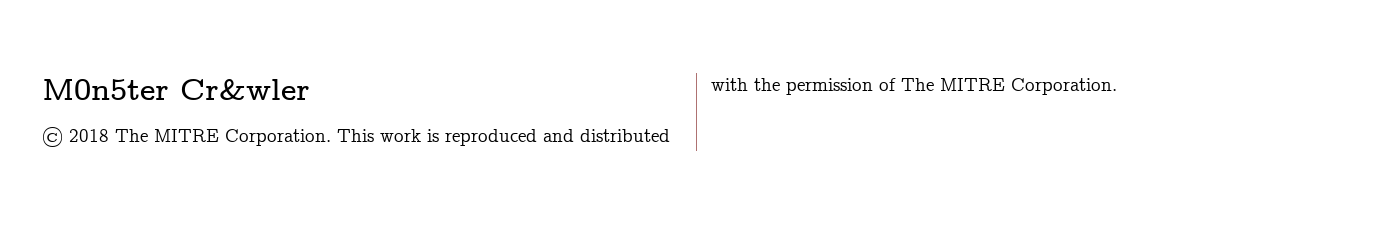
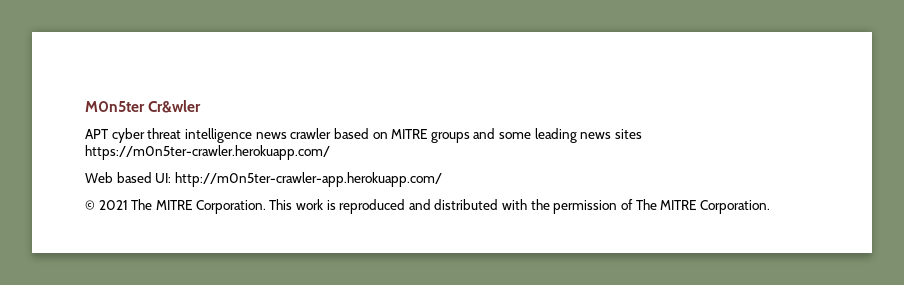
+ APT cyber threat intelligence news crawler based on MITRE groups and some leading news sites https://m0n5ter-crawler.herokuapp.com/
+ Web based UI: http://m0n5ter-crawler-app.herokuapp.com/
- © 2018 The MITRE Corporation.
+ © 2021 The MITRE Corporation.

